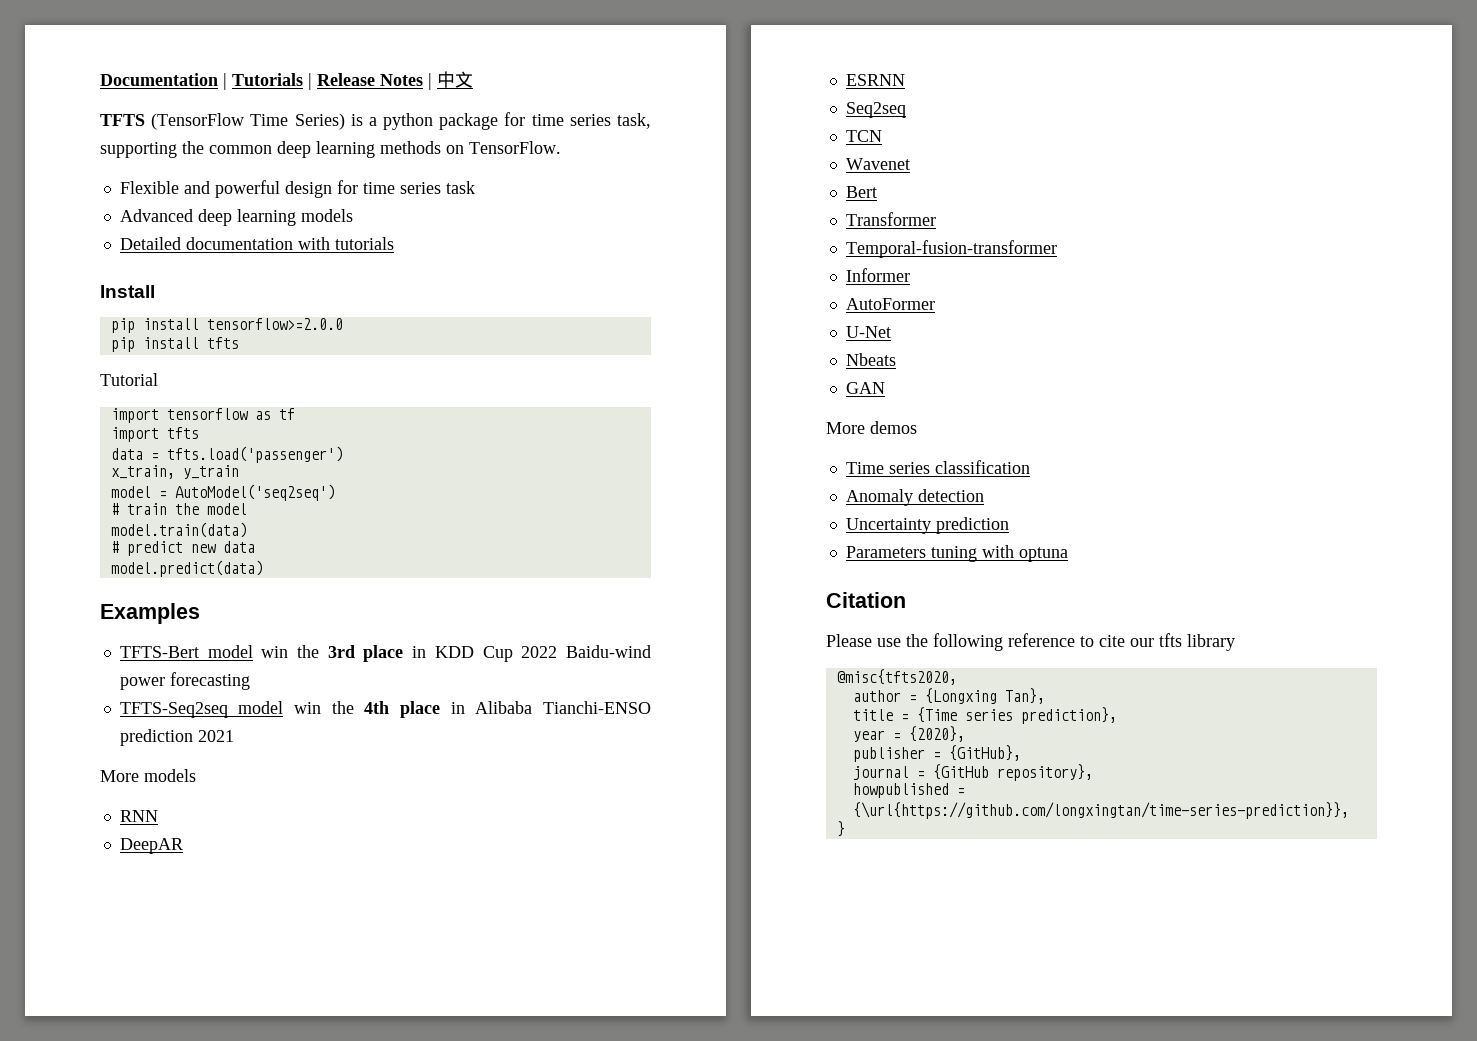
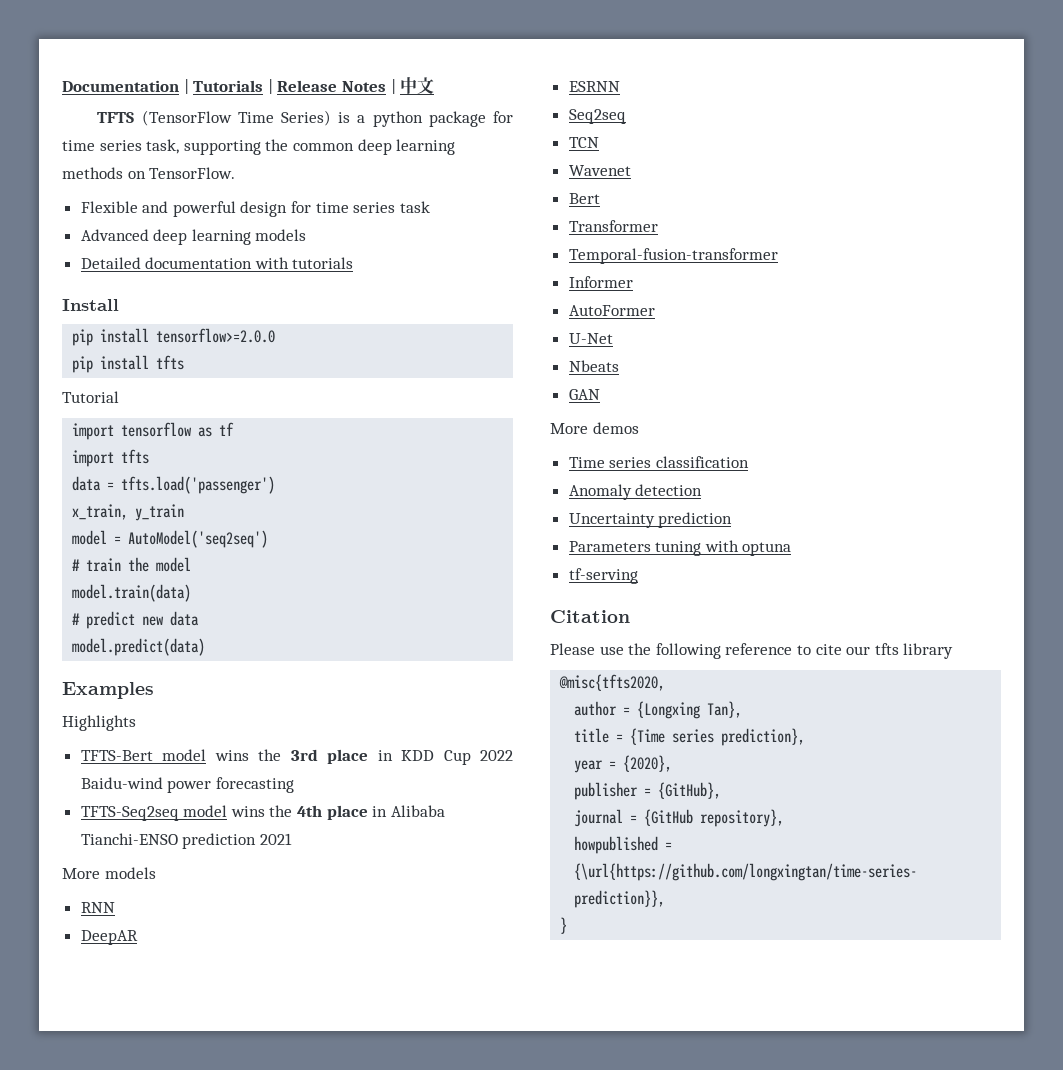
+ Highlights
- TFTS-Bert model win the 3rd place in KDD Cup 2022 Baidu-wind power forecasting
+ TFTS-Bert model wins the 3rd place in KDD Cup 2022 Baidu-wind power forecasting
- TFTS-Seq2seq model win the 4th place in Alibaba Tianchi-ENSO prediction 2021
+ TFTS-Seq2seq model wins the 4th place in Alibaba Tianchi-ENSO prediction 2021
+ tf-serving

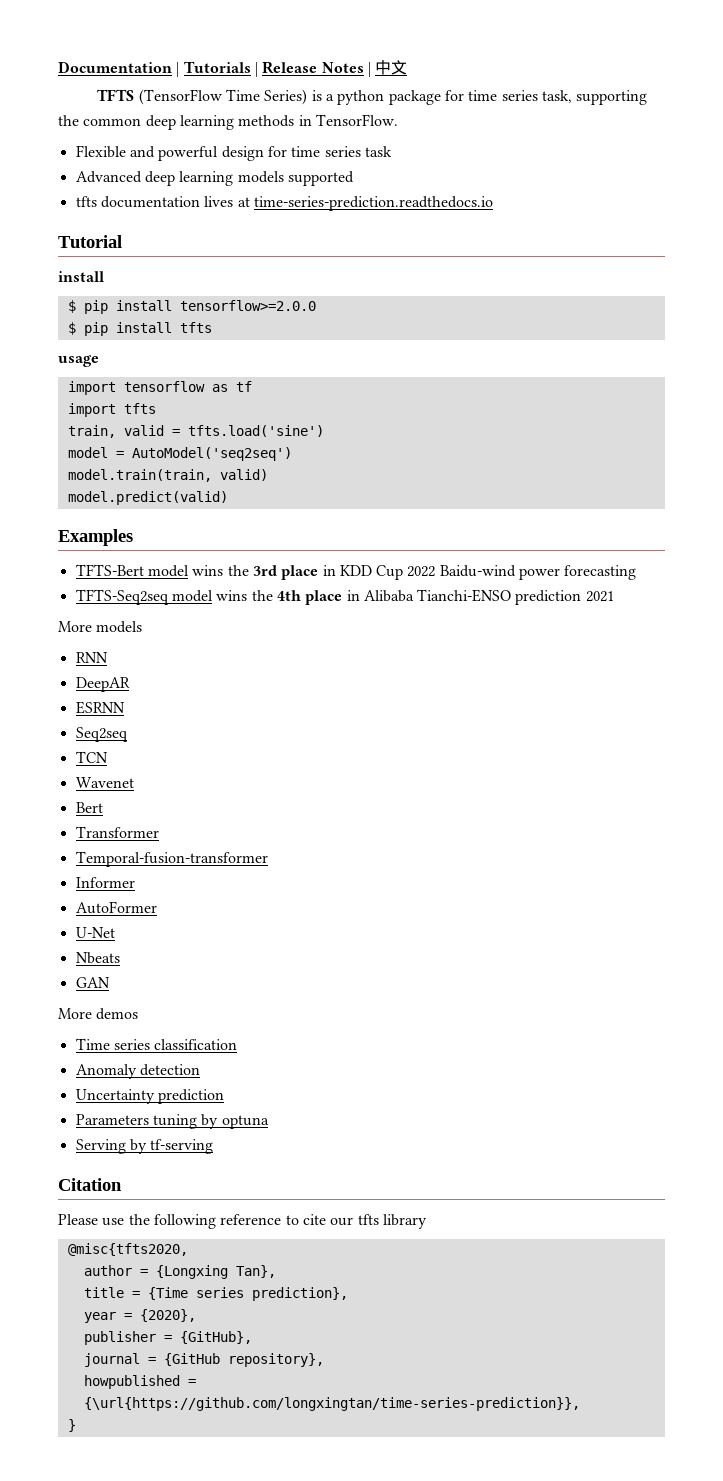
- TFTS (TensorFlow Time Series) is a python package for time series task, supporting the common deep learning methods on TensorFlow.
+ TFTS (TensorFlow Time Series) is a python package for time series task, supporting the common deep learning methods in TensorFlow.
- Advanced deep learning models
- Detailed documentation with tutorials
- Install
- pip install tensorflow>=2.0.0
+ Advanced deep learning models supported
+ tfts documentation lives at time-series-prediction.readthedocs.io
+ Tutorial
+ install
+ $ pip install tensorflow>=2.0.0
- pip install tfts
+ $ pip install tfts
- Tutorial
+ usage
- data = tfts.load('passenger')
- x_train, y_train
+ train, valid = tfts.load('sine')
  model = AutoModel('seq2seq')
- # train the model
- model.train(data)
- # predict new data
- model.predict(data)
+ model.train(train, valid)
+ model.predict(valid)
- Highlights
- Parameters tuning with optuna
+ Parameters tuning by optuna
- tf-serving
+ Serving by tf-serving

